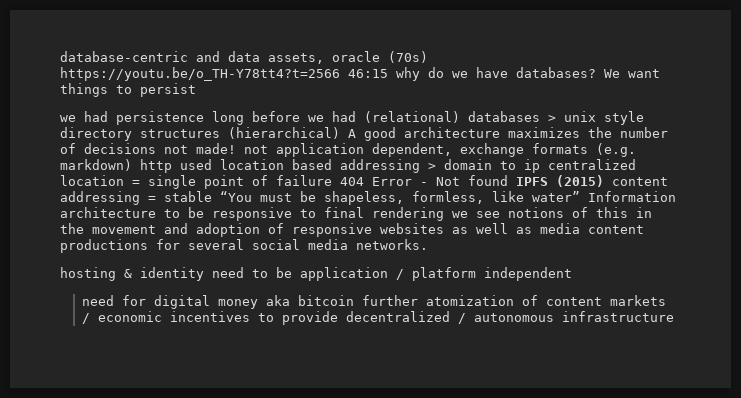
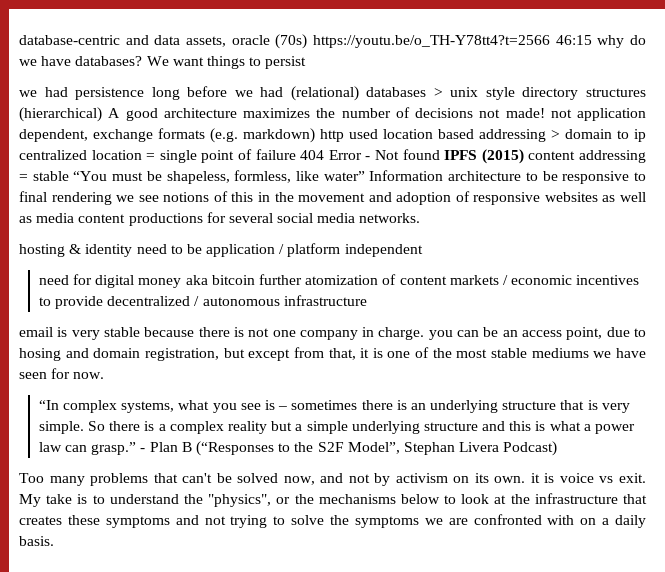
+ email is very stable because there is not one company in charge. you can be an access point, due to hosing and domain registration, but except from that, it is one of the most stable mediums we have seen for now.
+ “In complex systems, what you see is – sometimes there is an underlying structure that is very simple. So there is a complex reality but a simple underlying structure and this is what a power law can grasp.” - Plan B (“Responses to the S2F Model”, Stephan Livera Podcast)
+ Too many problems that can't be solved now, and not by activism on its own. it is voice vs exit. My take is to understand the "physics", or the mechanisms below to look at the infrastructure that creates these symptoms and not trying to solve the symptoms we are confronted with on a daily basis.

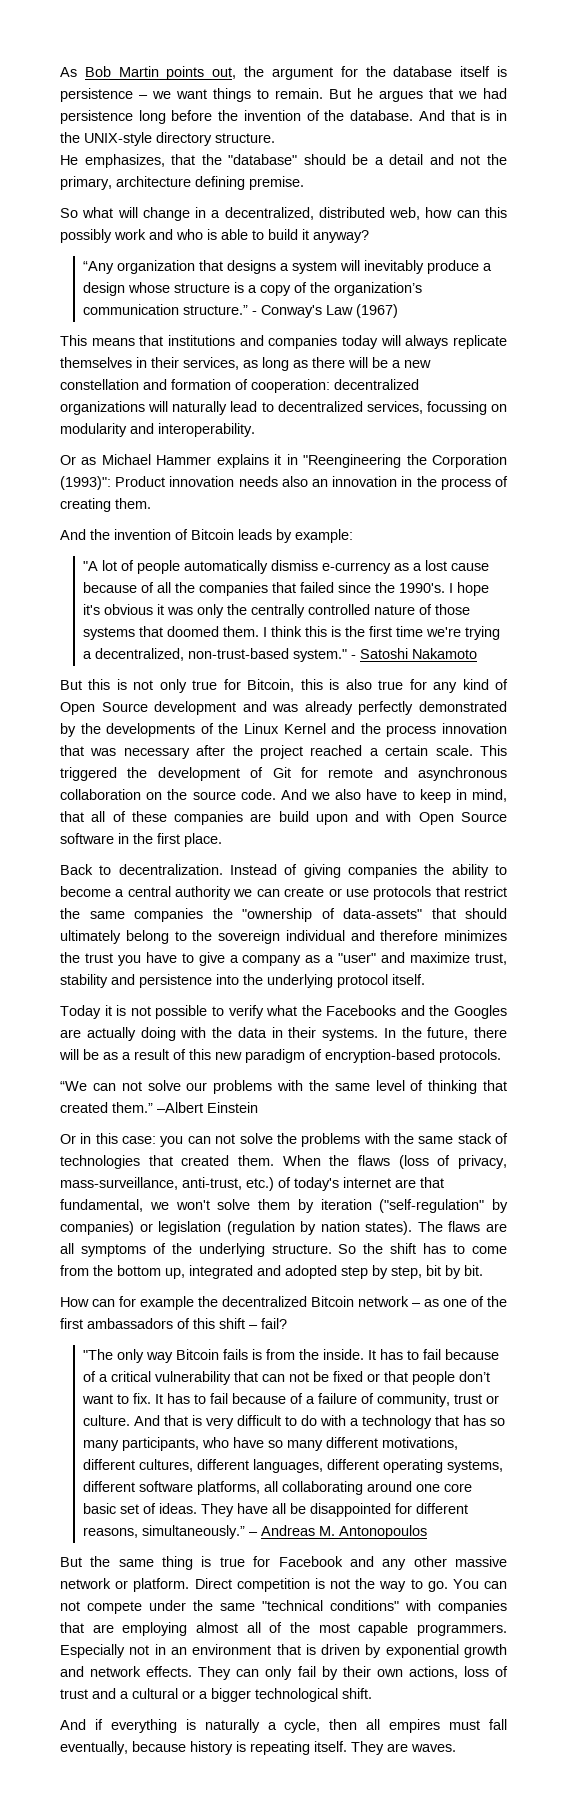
- database-centric and data assets, oracle (70s) https://youtu.be/o_TH-Y78tt4?t=2566 46:15 why do we have databases? We want things to persist
- we had persistence long before we had (relational) databases > unix style directory structures (hierarchical) A good architecture maximizes the number of decisions not made! not application dependent, exchange formats (e.g. markdown) http used location based addressing > domain to ip centralized location = single point of failure 404 Error - Not found IPFS (2015) content addressing = stable “You must be shapeless, formless, like water” Information architecture to be responsive to final rendering we see notions of this in the movement and adoption of responsive websites as well as media content productions for several social media networks.
- hosting & identity need to be application / platform independent
- need for digital money aka bitcoin further atomization of content markets / economic incentives to provide decentralized / autonomous infrastructure
- email is very stable because there is not one company in charge. you can be an access point, due to hosing and domain registration, but except from that, it is one of the most stable mediums we have seen for now.
- “In complex systems, what you see is – sometimes there is an underlying structure that is very simple. So there is a complex reality but a simple underlying structure and this is what a power law can grasp.” - Plan B (“Responses to the S2F Model”, Stephan Livera Podcast)
- Too many problems that can't be solved now, and not by activism on its own. it is voice vs exit. My take is to understand the "physics", or the mechanisms below to look at the infrastructure that creates these symptoms and not trying to solve the symptoms we are confronted with on a daily basis.
+ As Bob Martin points out, the argument for the database itself is persistence – we want things to remain. But he argues that we had persistence long before the invention of the database. And that is in the UNIX-style directory structure.
+ He emphasizes, that the "database" should be a detail and not the primary, architecture defining premise.
+ So what will change in a decentralized, distributed web, how can this possibly work and who is able to build it anyway?
+ “Any organization that designs a system will inevitably produce a design whose structure is a copy of the organization’s communication structure.” - Conway's Law (1967)
+ This means that institutions and companies today will always replicate themselves in their services, as long as there will be a new constellation and formation of cooperation: decentralized organizations will naturally lead to decentralized services, focussing on modularity and interoperability.
+ Or as Michael Hammer explains it in "Reengineering the Corporation (1993)": Product innovation needs also an innovation in the process of creating them.
+ And the invention of Bitcoin leads by example:
+ "A lot of people automatically dismiss e-currency as a lost cause because of all the companies that failed since the 1990's. I hope it's obvious it was only the centrally controlled nature of those systems that doomed them. I think this is the first time we're trying a decentralized, non-trust-based system." - Satoshi Nakamoto
+ But this is not only true for Bitcoin, this is also true for any kind of Open Source development and was already perfectly demonstrated by the developments of the Linux Kernel and the process innovation that was necessary after the project reached a certain scale. This triggered the development of Git for remote and asynchronous collaboration on the source code. And we also have to keep in mind, that all of these companies are build upon and with Open Source software in the first place.
+ Back to decentralization. Instead of giving companies the ability to become a central authority we can create or use protocols that restrict the same companies the "ownership of data-assets" that should ultimately belong to the sovereign individual and therefore minimizes the trust you have to give a company as a "user" and maximize trust, stability and persistence into the underlying protocol itself.
+ Today it is not possible to verify what the Facebooks and the Googles are actually doing with the data in their systems. In the future, there will be as a result of this new paradigm of encryption-based protocols.
+ “We can not solve our problems with the same level of thinking that created them.” –Albert Einstein
+ Or in this case: you can not solve the problems with the same stack of technologies that created them. When the flaws (loss of privacy, mass-surveillance, anti-trust, etc.) of today's internet are that fundamental, we won't solve them by iteration ("self-regulation" by companies) or legislation (regulation by nation states). The flaws are all symptoms of the underlying structure. So the shift has to come from the bottom up, integrated and adopted step by step, bit by bit.
+ How can for example the decentralized Bitcoin network – as one of the first ambassadors of this shift – fail?
+ "The only way Bitcoin fails is from the inside. It has to fail because of a critical vulnerability that can not be fixed or that people don’t want to fix. It has to fail because of a failure of community, trust or culture. And that is very difficult to do with a technology that has so many participants, who have so many different motivations, different cultures, different languages, different operating systems, different software platforms, all collaborating around one core basic set of ideas. They have all be disappointed for different reasons, simultaneously.” – Andreas M. Antonopoulos
+ But the same thing is true for Facebook and any other massive network or platform. Direct competition is not the way to go. You can not compete under the same "technical conditions" with companies that are employing almost all of the most capable programmers. Especially not in an environment that is driven by exponential growth and network effects. They can only fail by their own actions, loss of trust and a cultural or a bigger technological shift.
+ And if everything is naturally a cycle, then all empires must fall eventually, because history is repeating itself. They are waves.

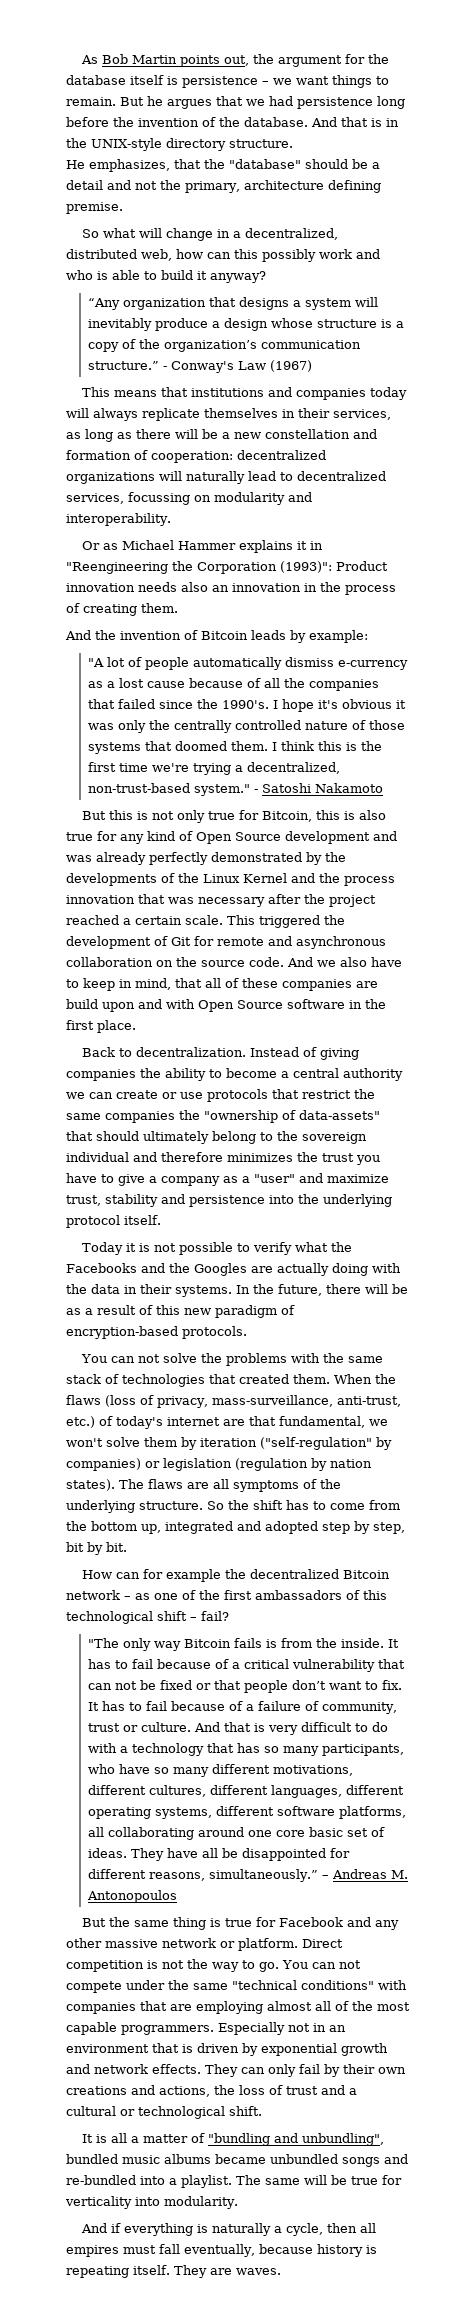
- “We can not solve our problems with the same level of thinking that created them.” –Albert Einstein
- Or in this case: you can not solve the problems with the same stack of technologies that created them.
+ You can not solve the problems with the same stack of technologies that created them.
- How can for example the decentralized Bitcoin network – as one of the first ambassadors of this shift – fail?
+ How can for example the decentralized Bitcoin network – as one of the first ambassadors of this technological shift – fail?
- They can only fail by their own actions, loss of trust and a cultural or a bigger technological shift.
+ They can only fail by their own creations and actions, the loss of trust and a cultural or technological shift.
+ It is all a matter of "bundling and unbundling", bundled music albums became unbundled songs and re-bundled into a playlist. The same will be true for verticality into modularity.

